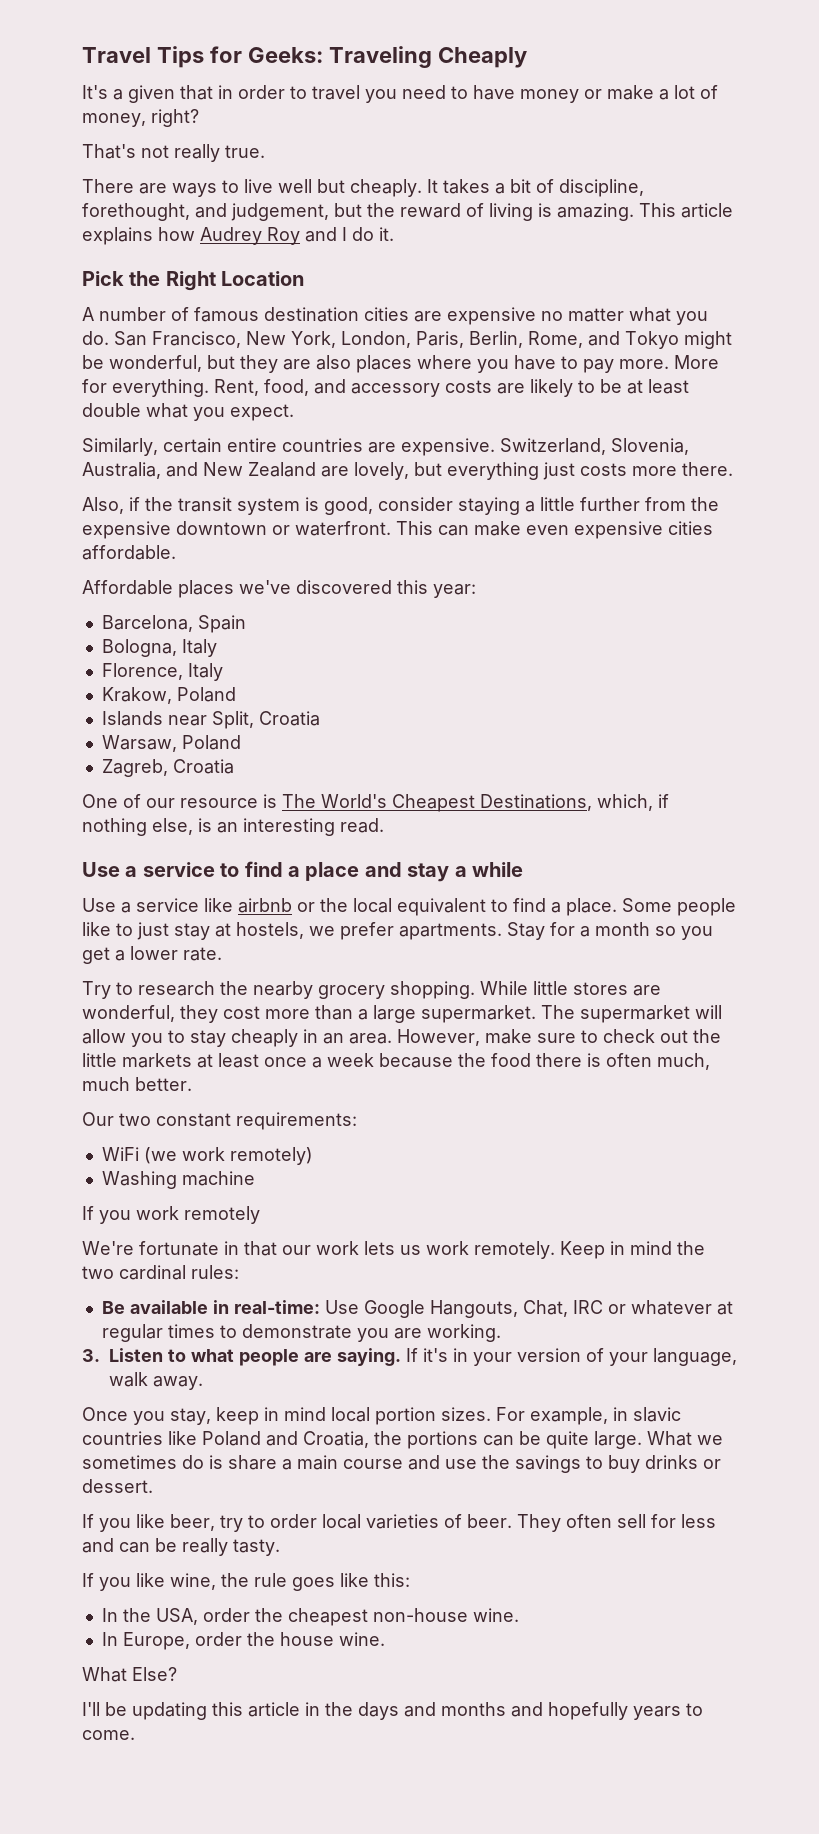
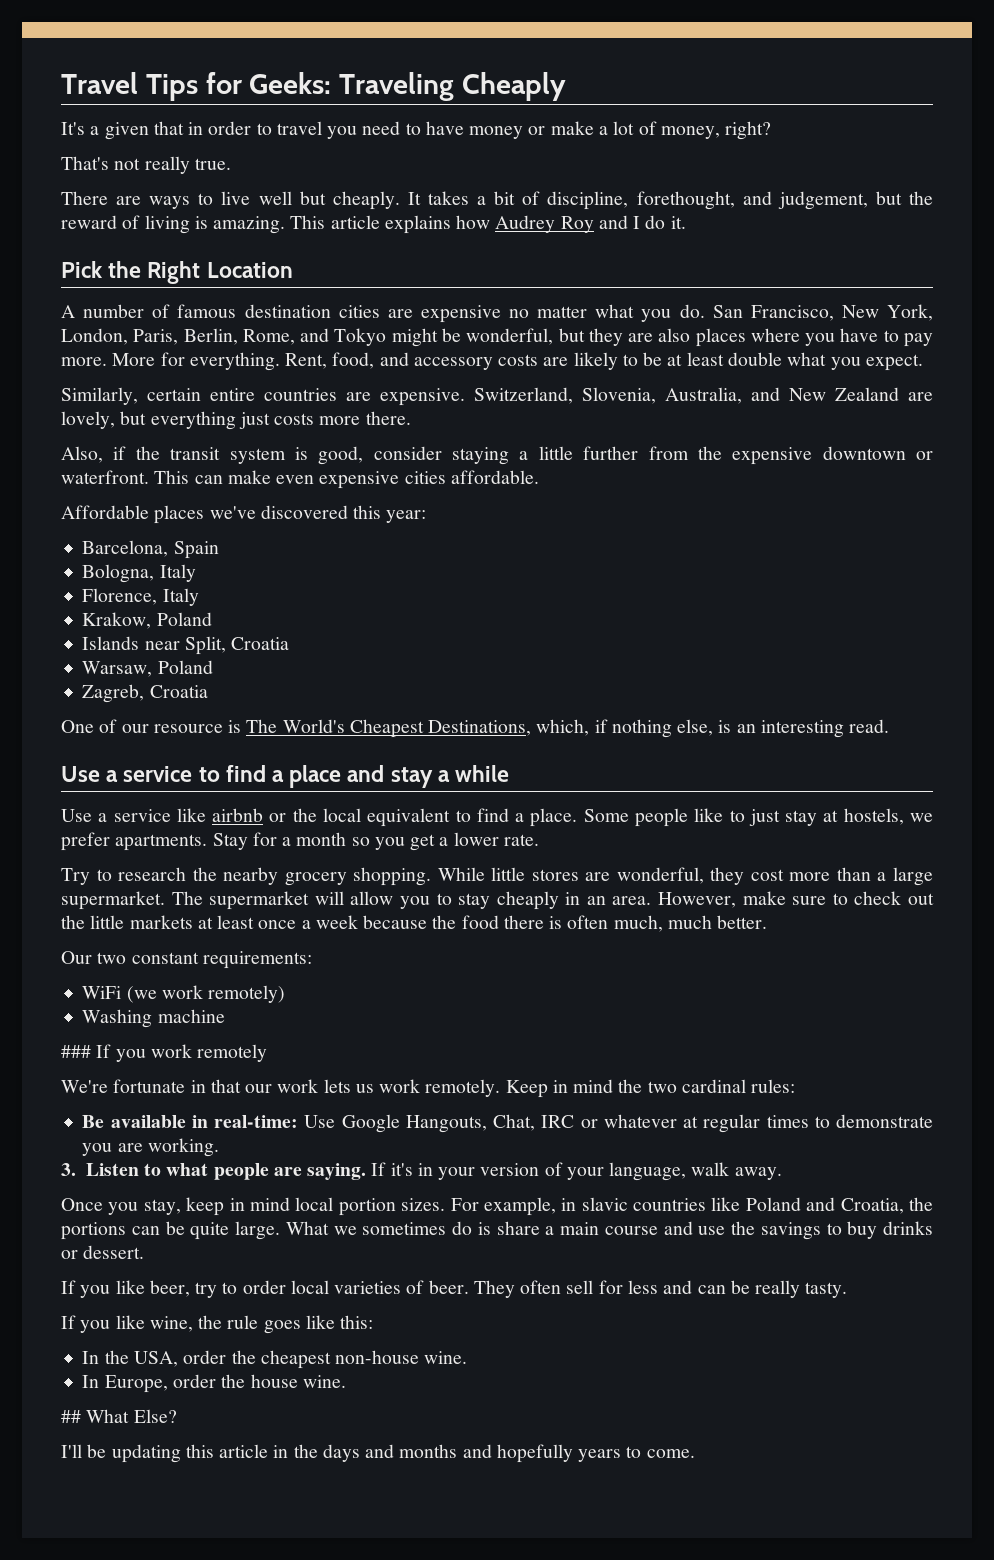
- If you work remotely
+ ### If you work remotely
- What Else?
+ ## What Else?

